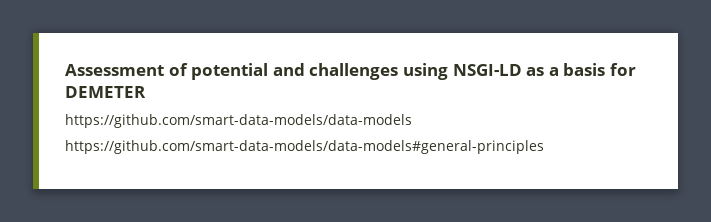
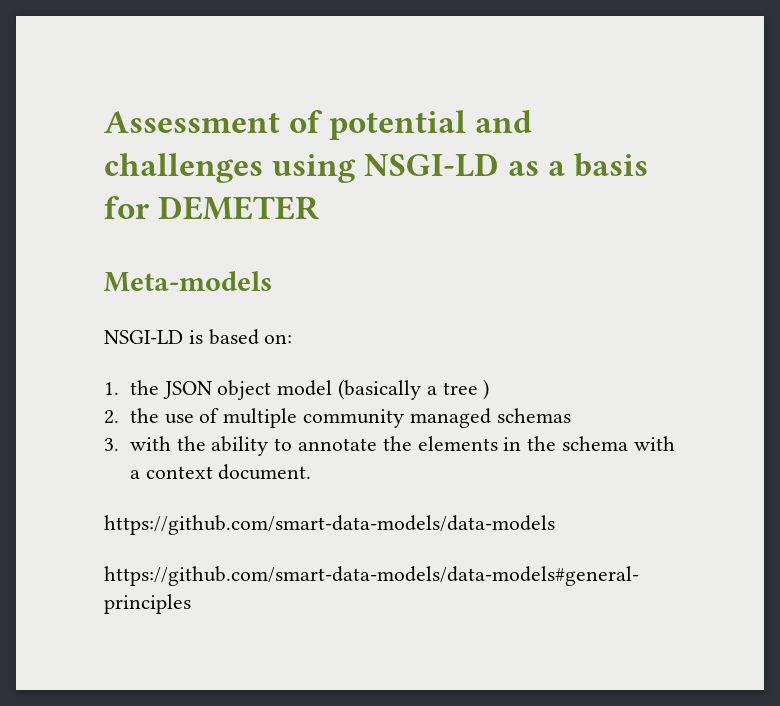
+ Meta-models
+ NSGI-LD is based on:
+ 1. the JSON object model (basically a tree )
+ 2. the use of multiple community managed schemas
+ 3. with the ability to annotate the elements in the schema with a context document.

